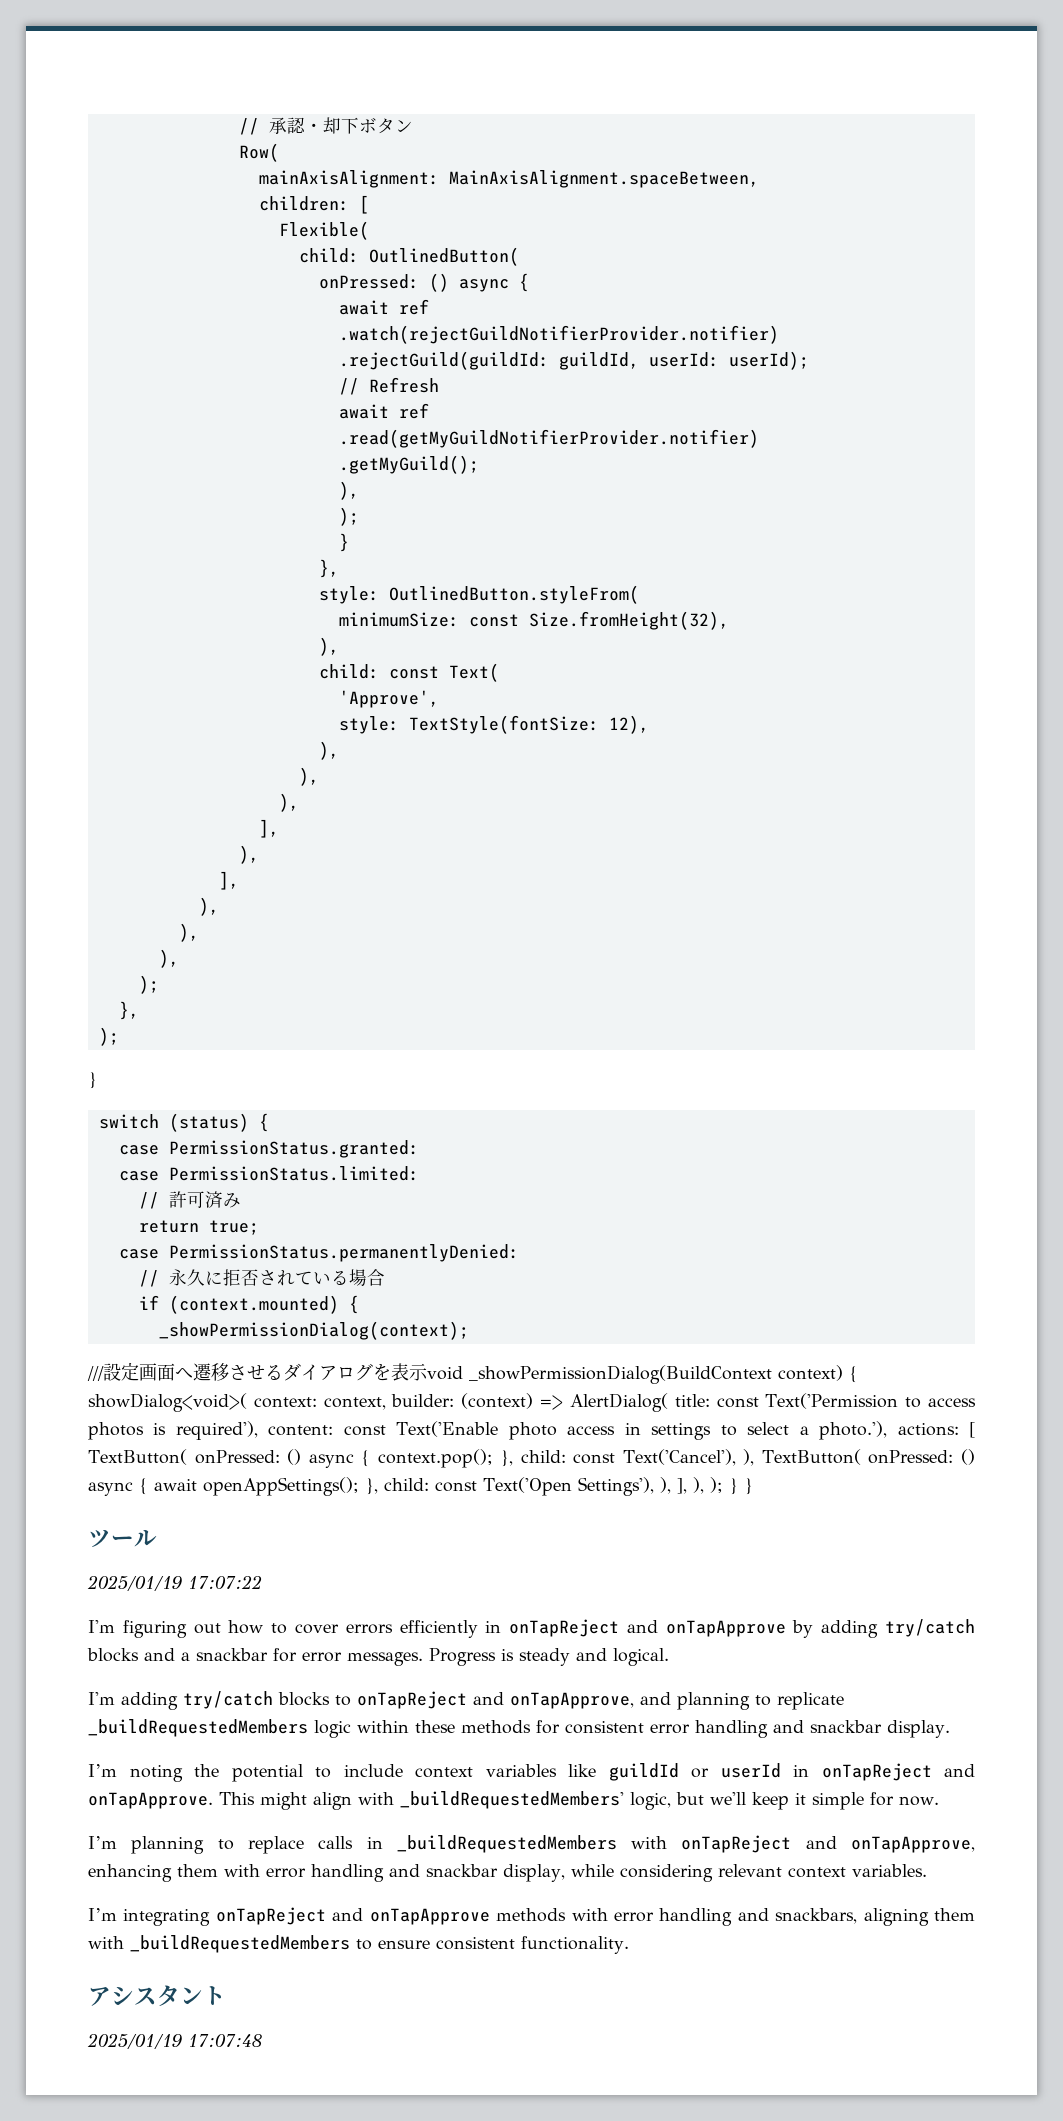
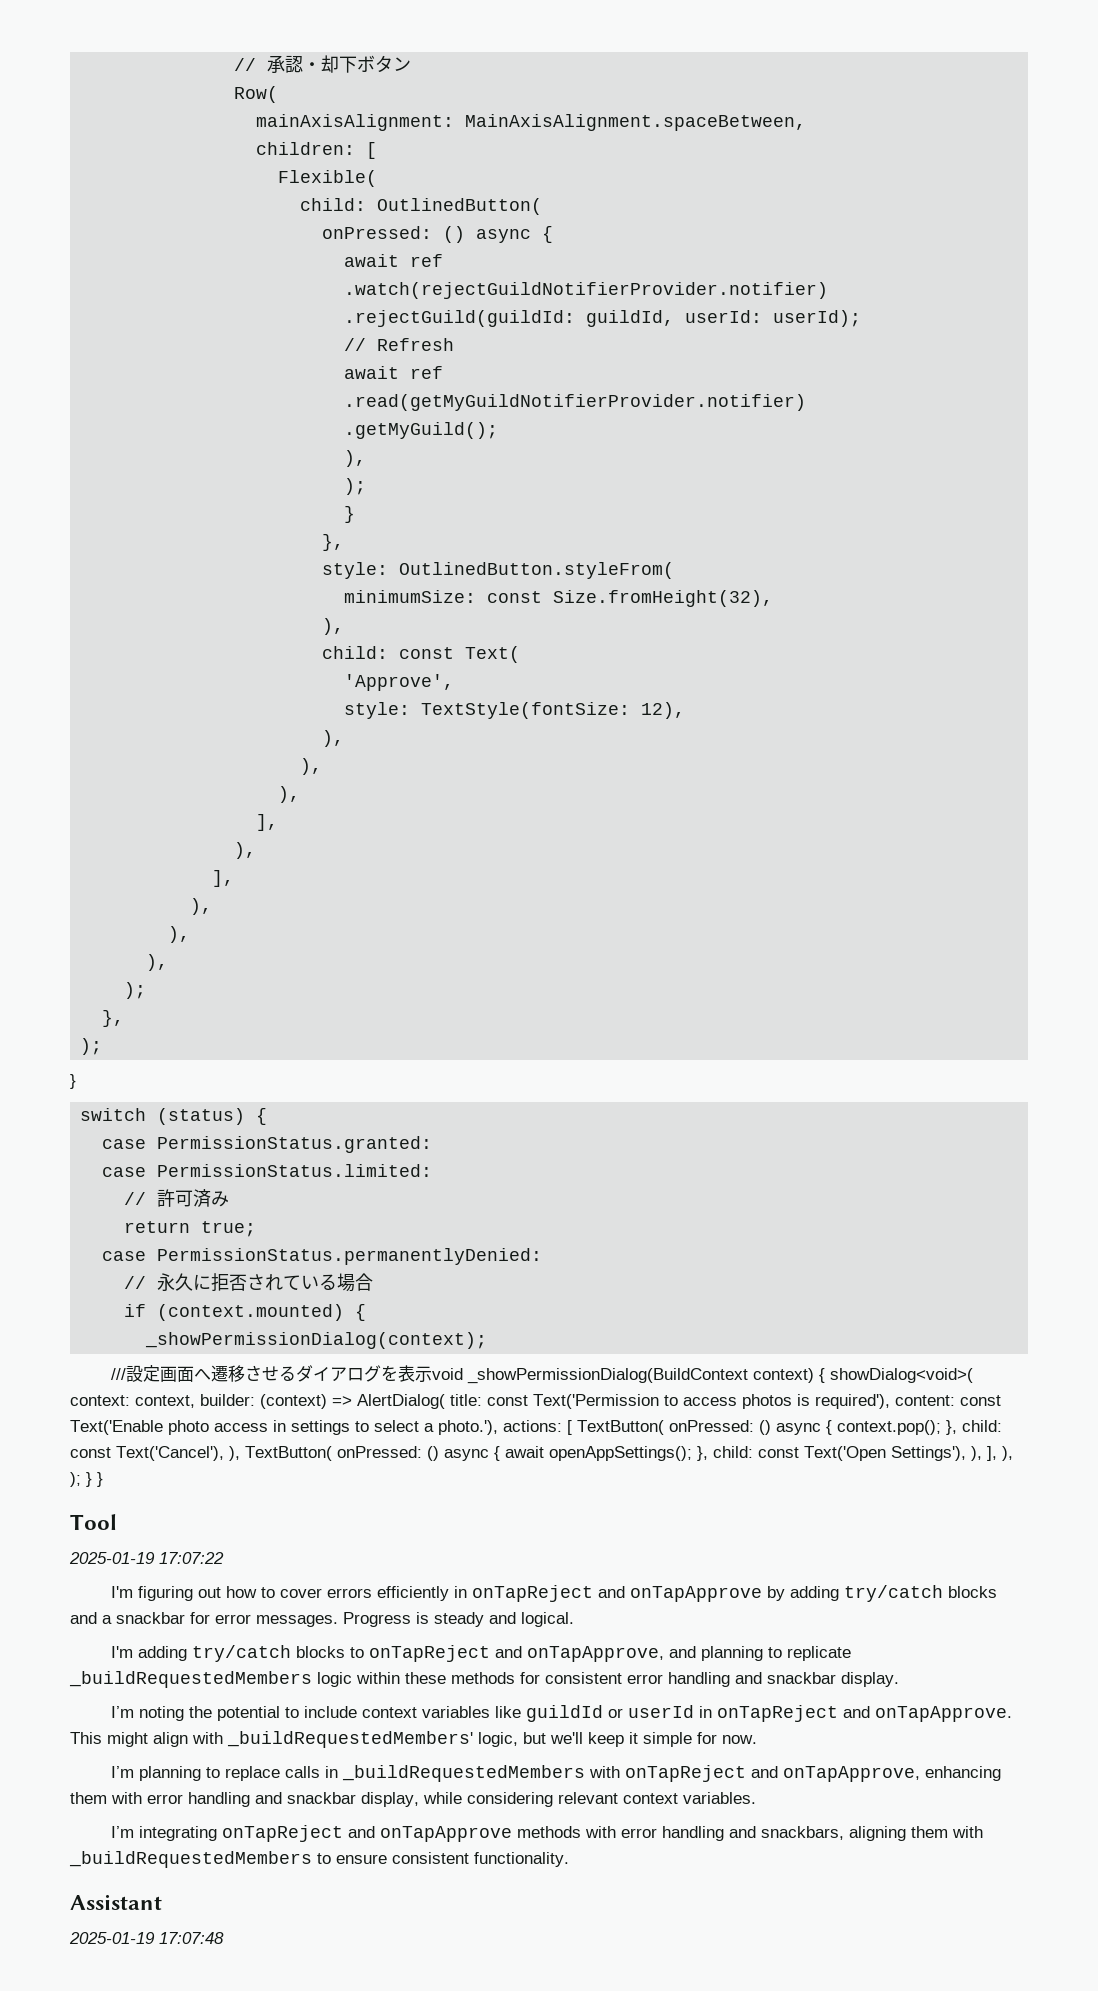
- ツール
- 2025/01/19 17:07:22
+ Tool
+ 2025-01-19 17:07:22
- アシスタント
- 2025/01/19 17:07:48
+ Assistant
+ 2025-01-19 17:07:48

